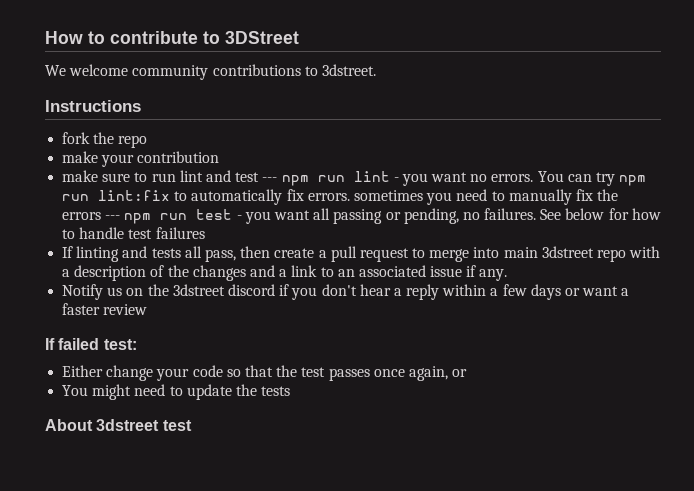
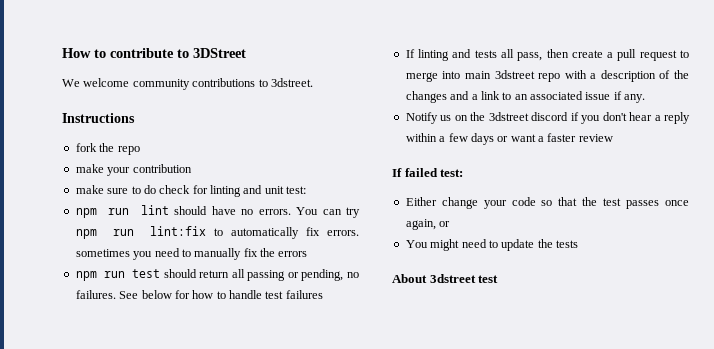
- make sure to run lint and test --- npm run lint - you want no errors.
+ make sure to do check for linting and unit test:
+ npm run lint should have no errors.
- You can try npm run lint:fix to automatically fix errors. sometimes you need to manually fix the errors --- npm run test - you want all passing or pending, no failures.
+ You can try npm run lint:fix to automatically fix errors. sometimes you need to manually fix the errors
+ npm run test should return all passing or pending, no failures.

